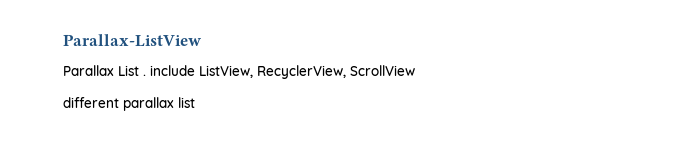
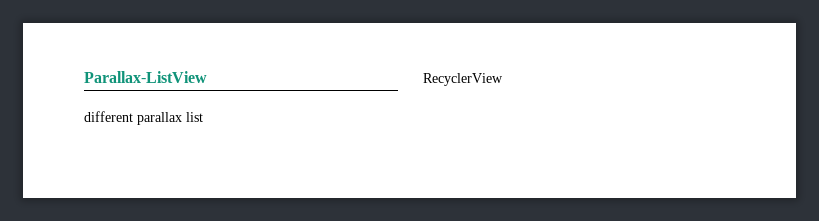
- Parallax List . include ListView, RecyclerView, ScrollView
+ RecyclerView

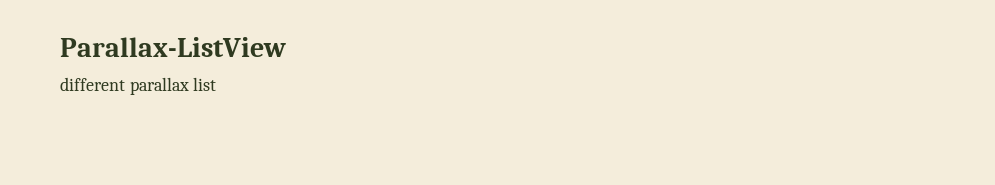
- RecyclerView

